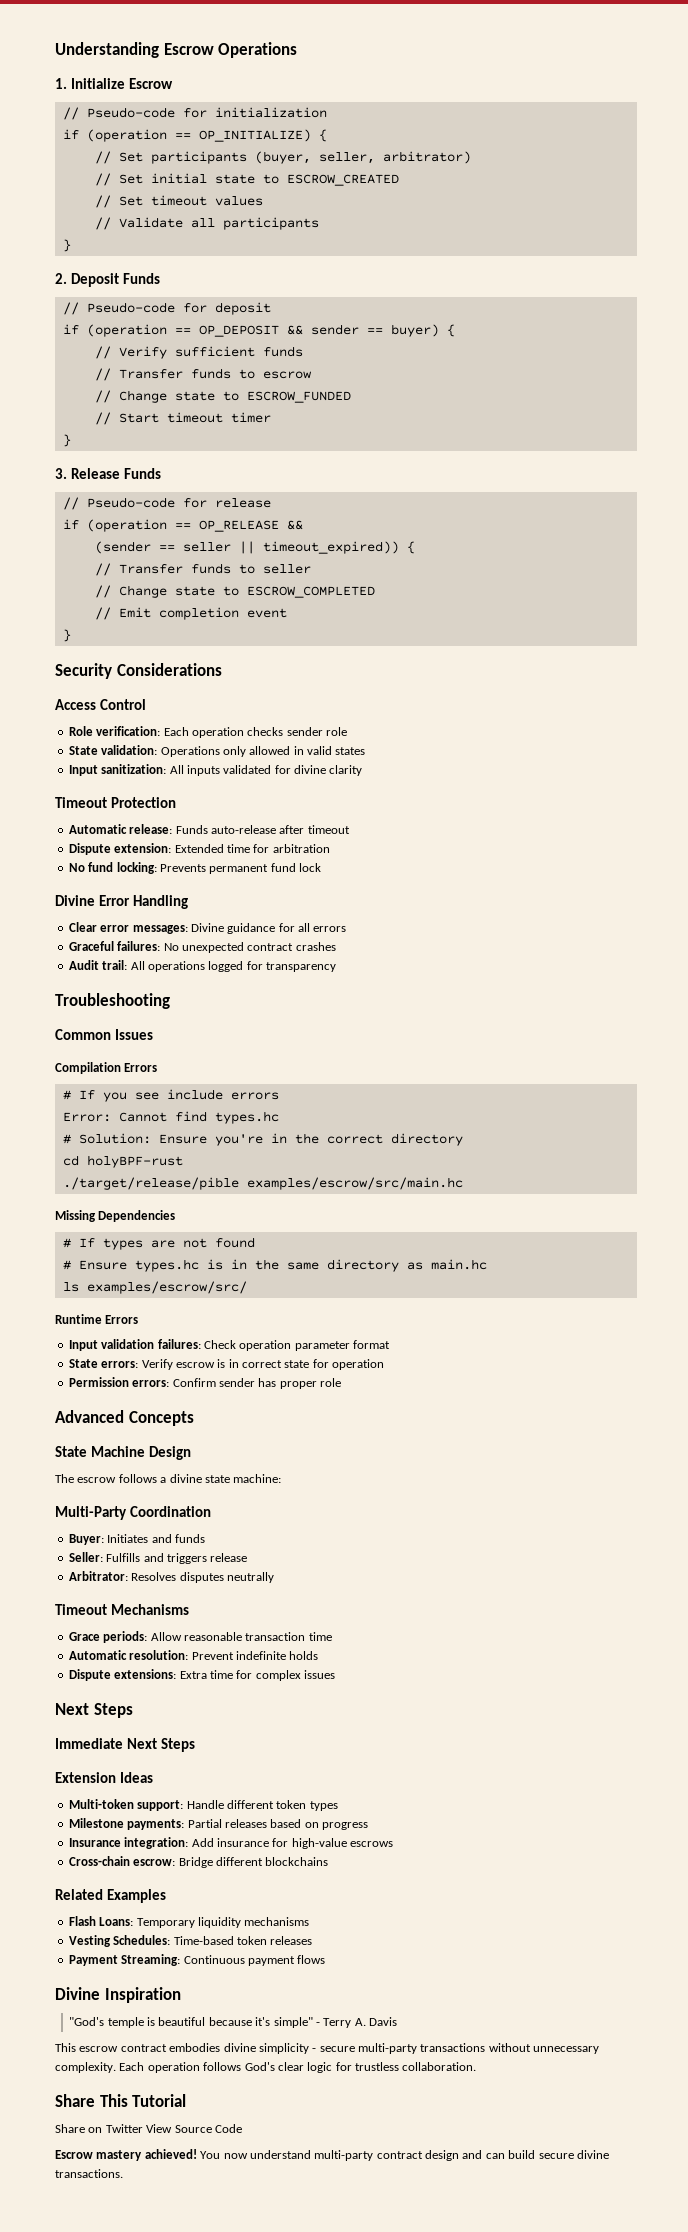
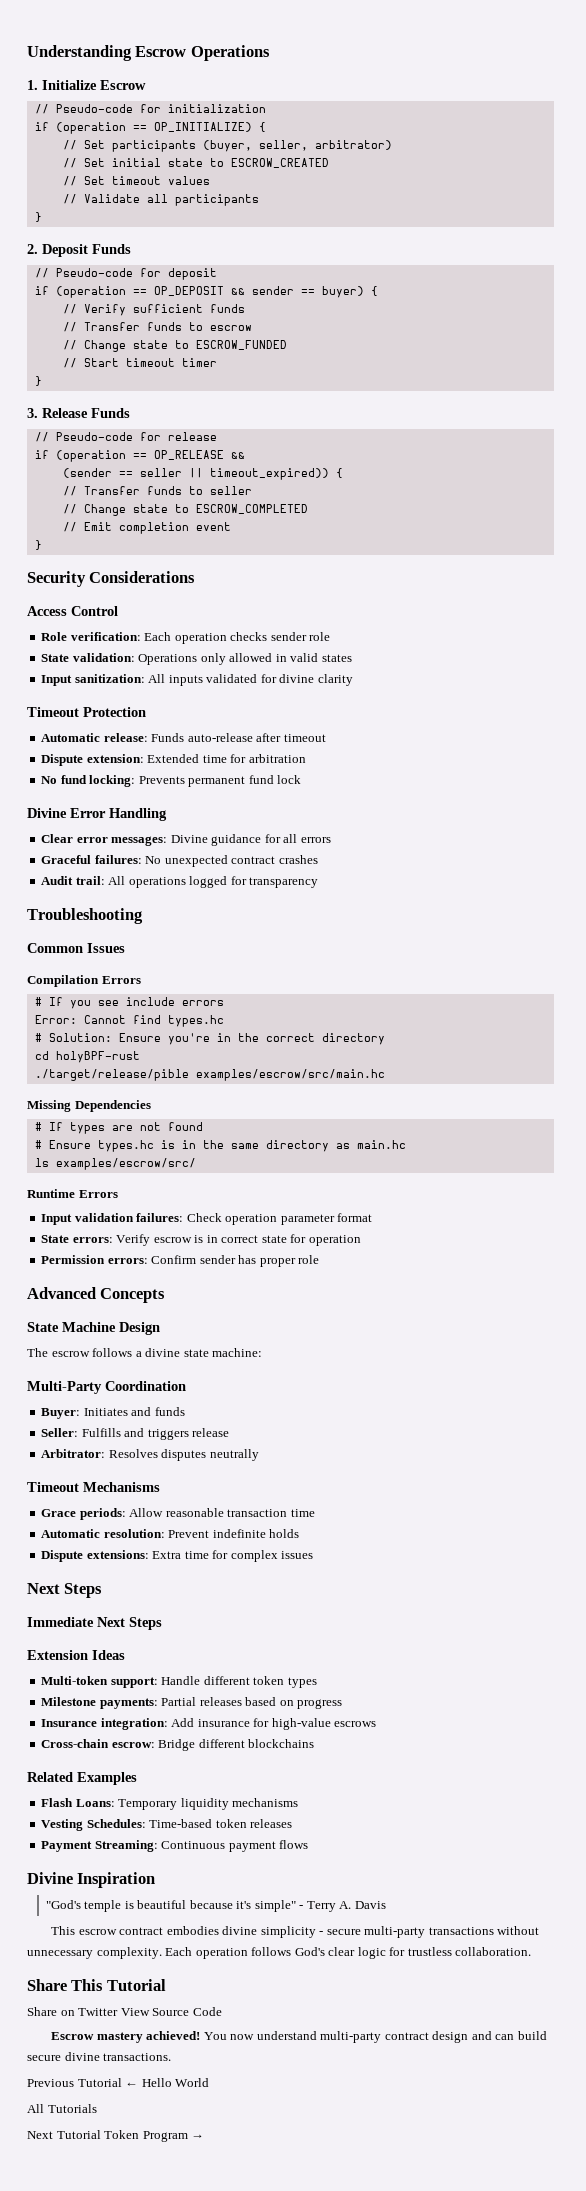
+ Previous Tutorial ← Hello World
+ All Tutorials
+ Next Tutorial Token Program →

